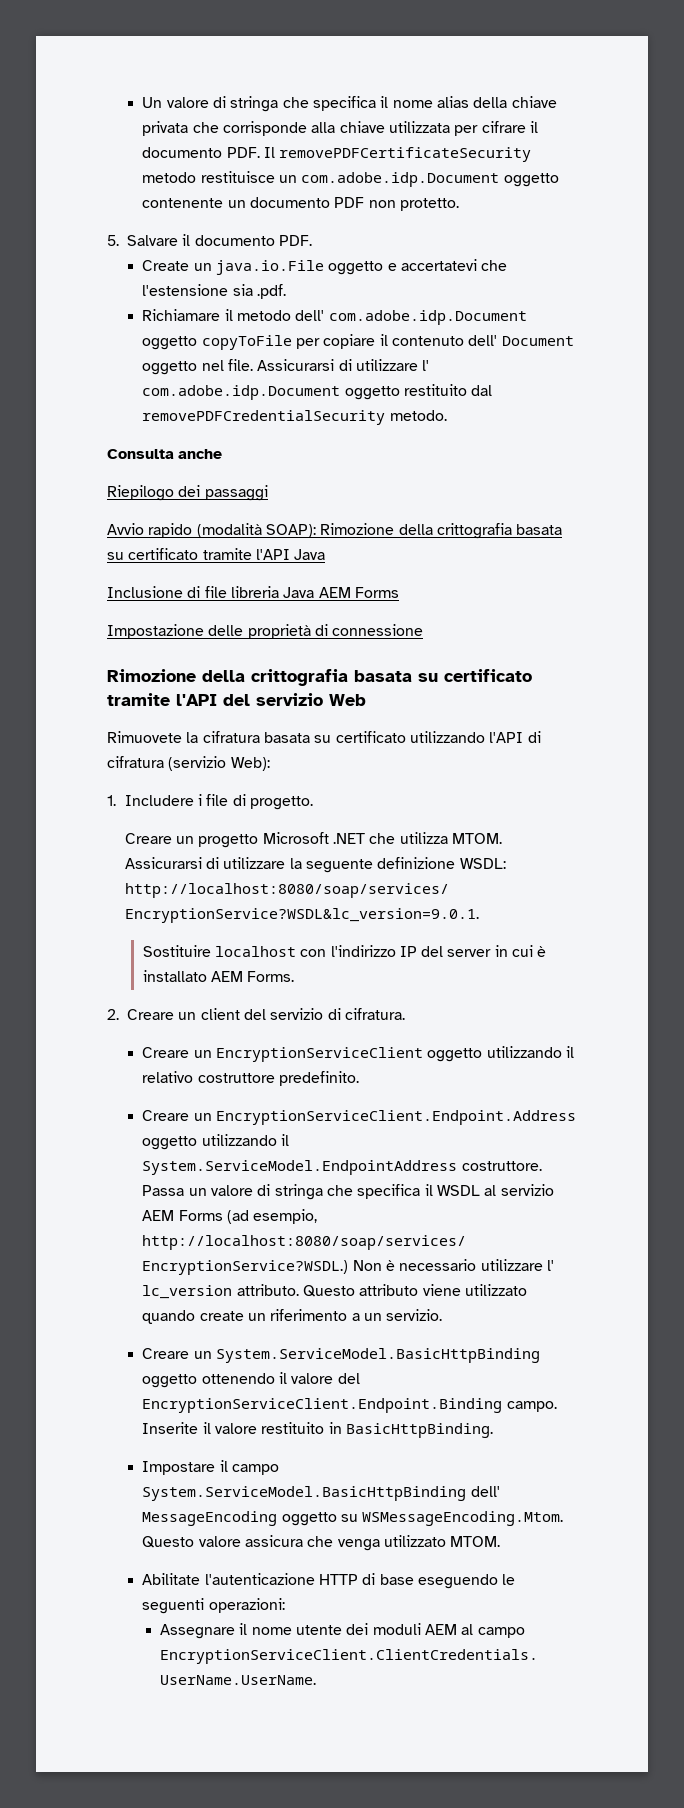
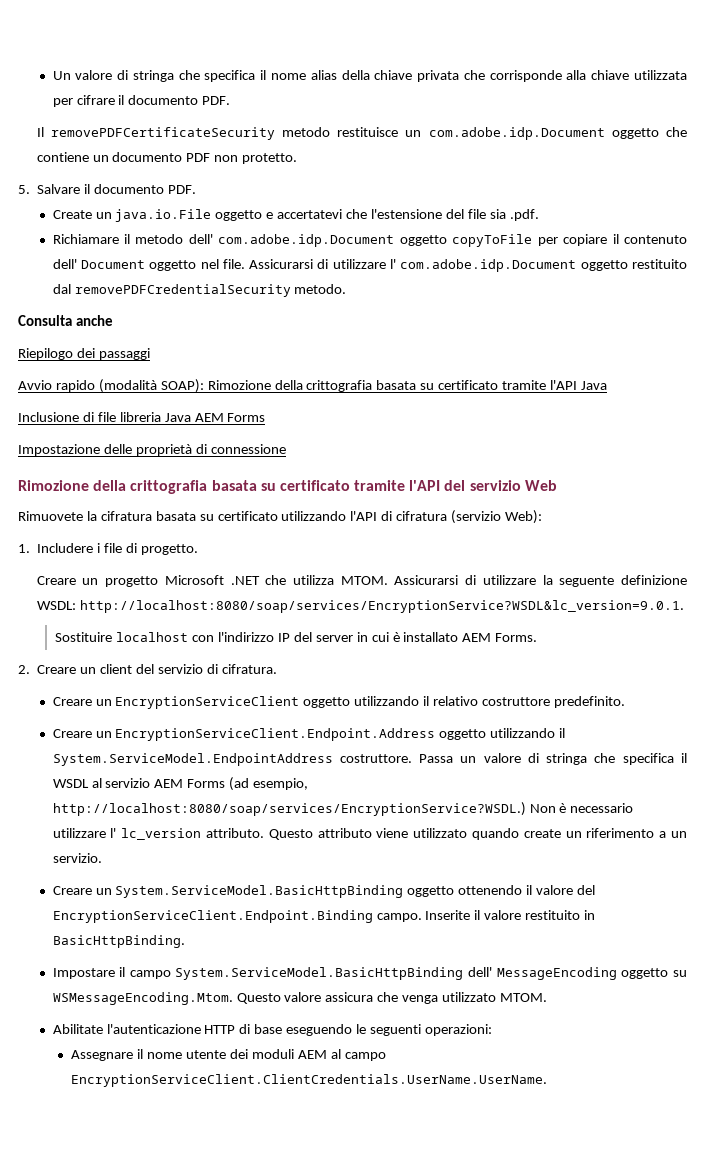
- Un valore di stringa che specifica il nome alias della chiave privata che corrisponde alla chiave utilizzata per cifrare il documento PDF. Il removePDFCertificateSecurity metodo restituisce un com.adobe.idp.Document oggetto contenente un documento PDF non protetto.
+ Un valore di stringa che specifica il nome alias della chiave privata che corrisponde alla chiave utilizzata per cifrare il documento PDF.
+ Il removePDFCertificateSecurity metodo restituisce un com.adobe.idp.Document oggetto che contiene un documento PDF non protetto.
- Create un java.io.File oggetto e accertatevi che l'estensione sia .pdf.
+ Create un java.io.File oggetto e accertatevi che l'estensione del file sia .pdf.

